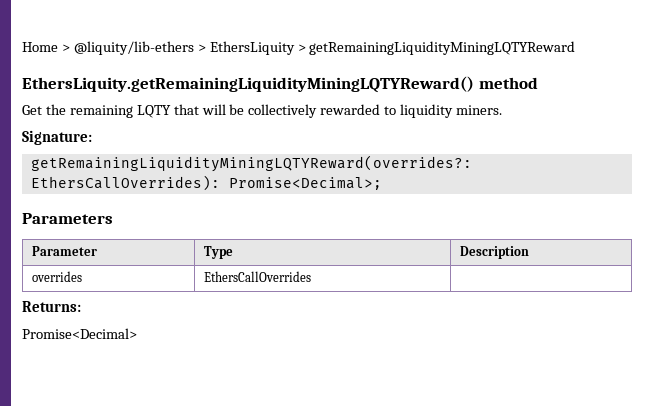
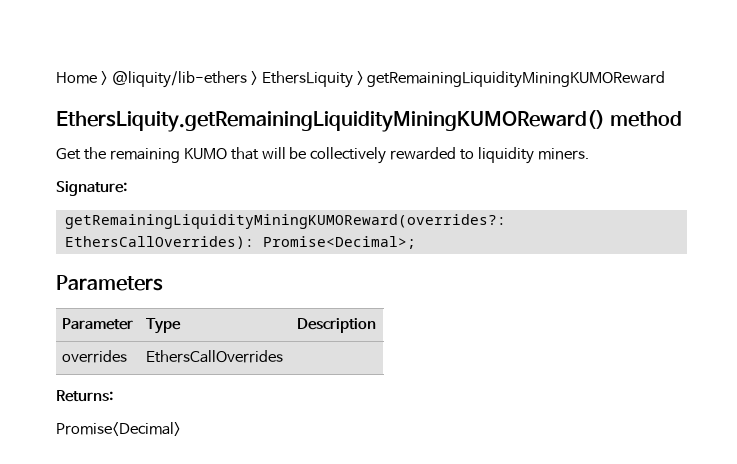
- Home > @liquity/lib-ethers > EthersLiquity > getRemainingLiquidityMiningLQTYReward
- EthersLiquity.getRemainingLiquidityMiningLQTYReward() method
+ Home > @liquity/lib-ethers > EthersLiquity > getRemainingLiquidityMiningKUMOReward
+ EthersLiquity.getRemainingLiquidityMiningKUMOReward() method
- Get the remaining LQTY that will be collectively rewarded to liquidity miners.
+ Get the remaining KUMO that will be collectively rewarded to liquidity miners.
- getRemainingLiquidityMiningLQTYReward(overrides?: EthersCallOverrides): Promise<Decimal>;
+ getRemainingLiquidityMiningKUMOReward(overrides?: EthersCallOverrides): Promise<Decimal>;

